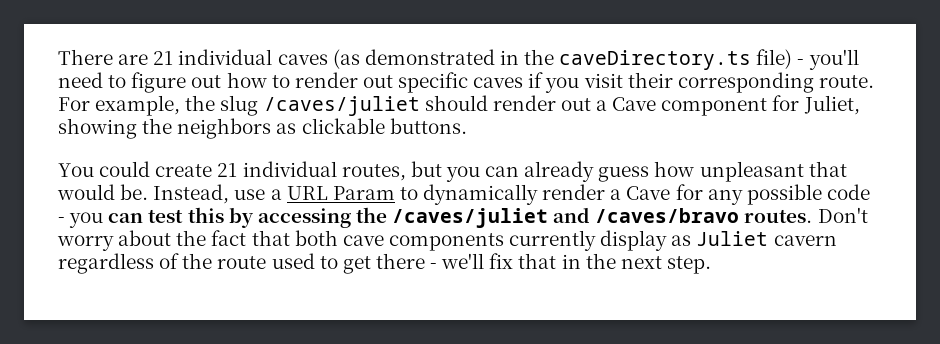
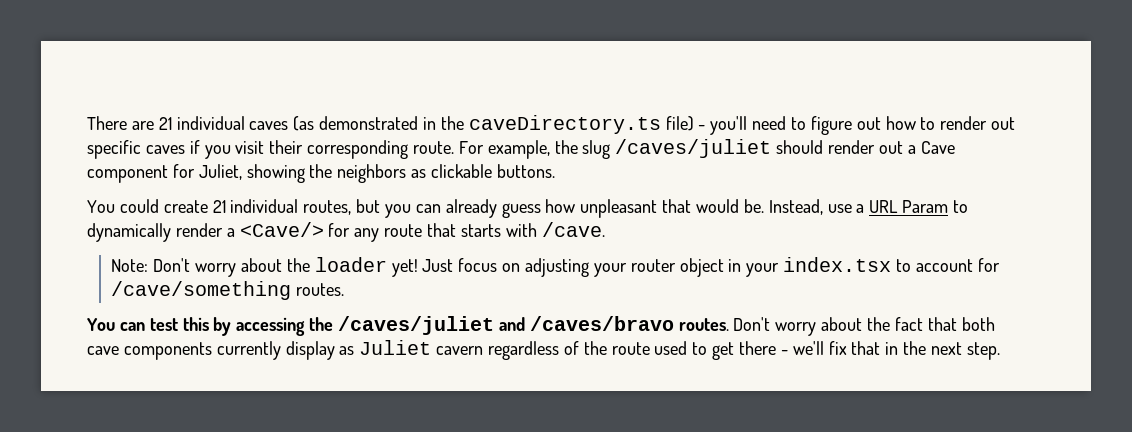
- Instead, use a URL Param to dynamically render a Cave for any possible code - you can test this by accessing the /caves/juliet and /caves/bravo routes.
+ Instead, use a URL Param to dynamically render a <Cave/> for any route that starts with /cave.
+ Note: Don't worry about the loader yet! Just focus on adjusting your router object in your index.tsx to account for /cave/something routes.
+ You can test this by accessing the /caves/juliet and /caves/bravo routes.

